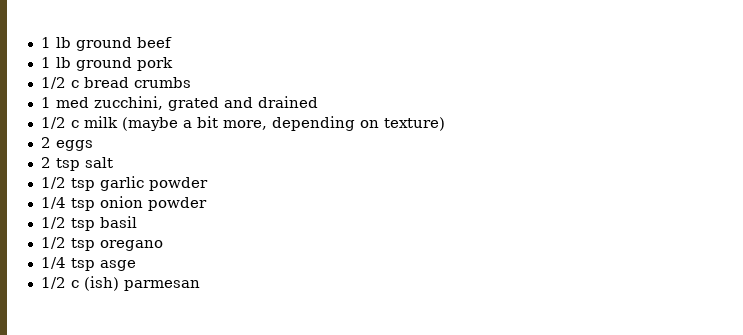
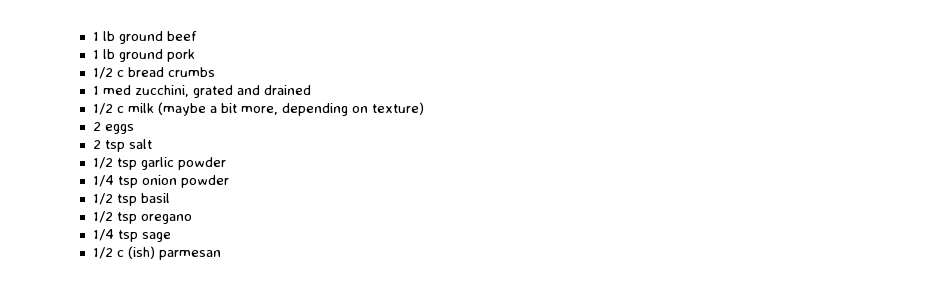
- 1/4 tsp asge
+ 1/4 tsp sage

